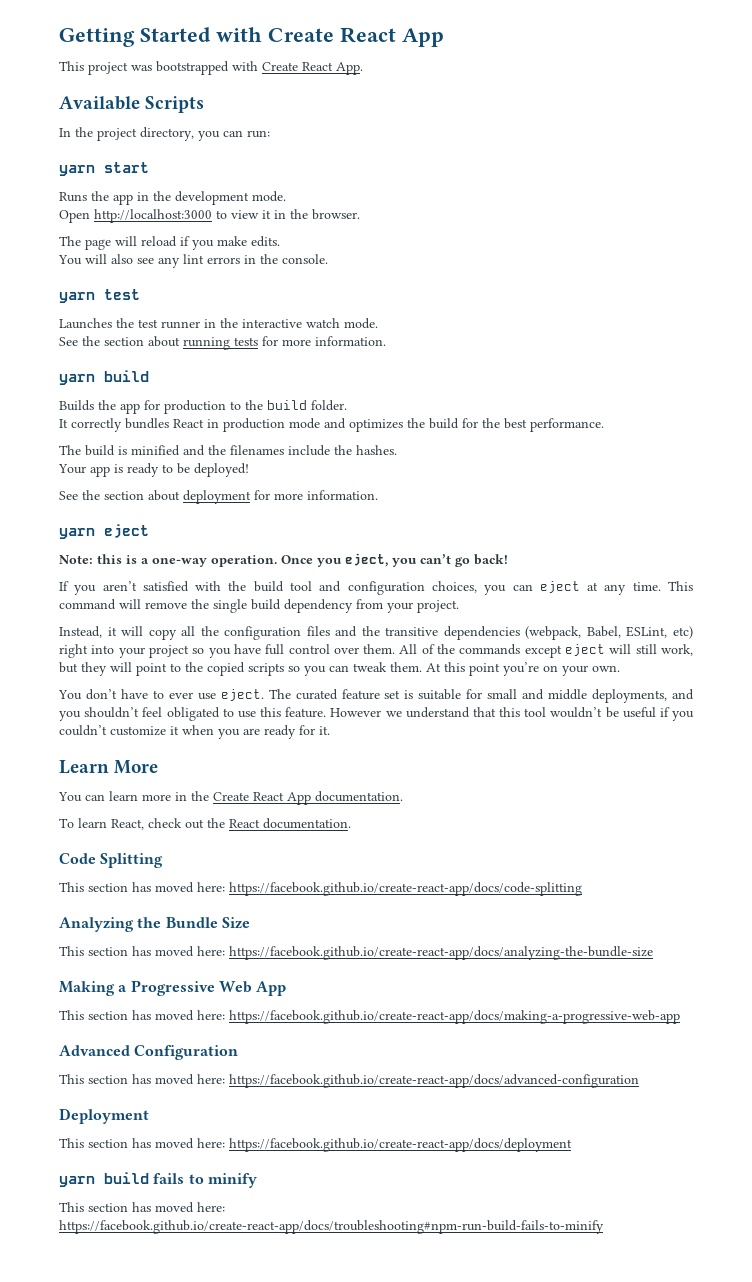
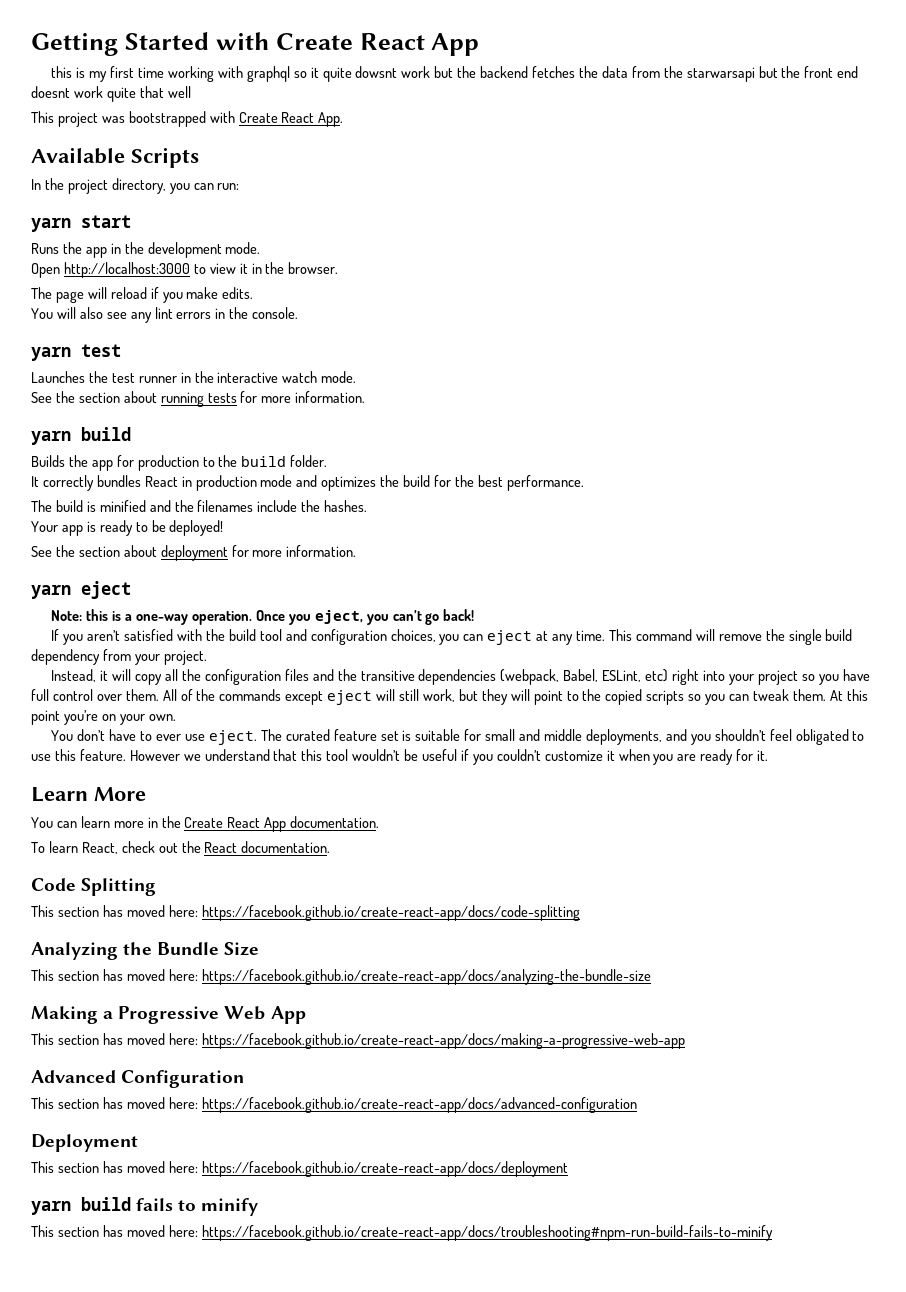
+ this is my first time working with graphql so it quite dowsnt work but the backend fetches the data from the starwarsapi but the front end doesnt work quite that well

